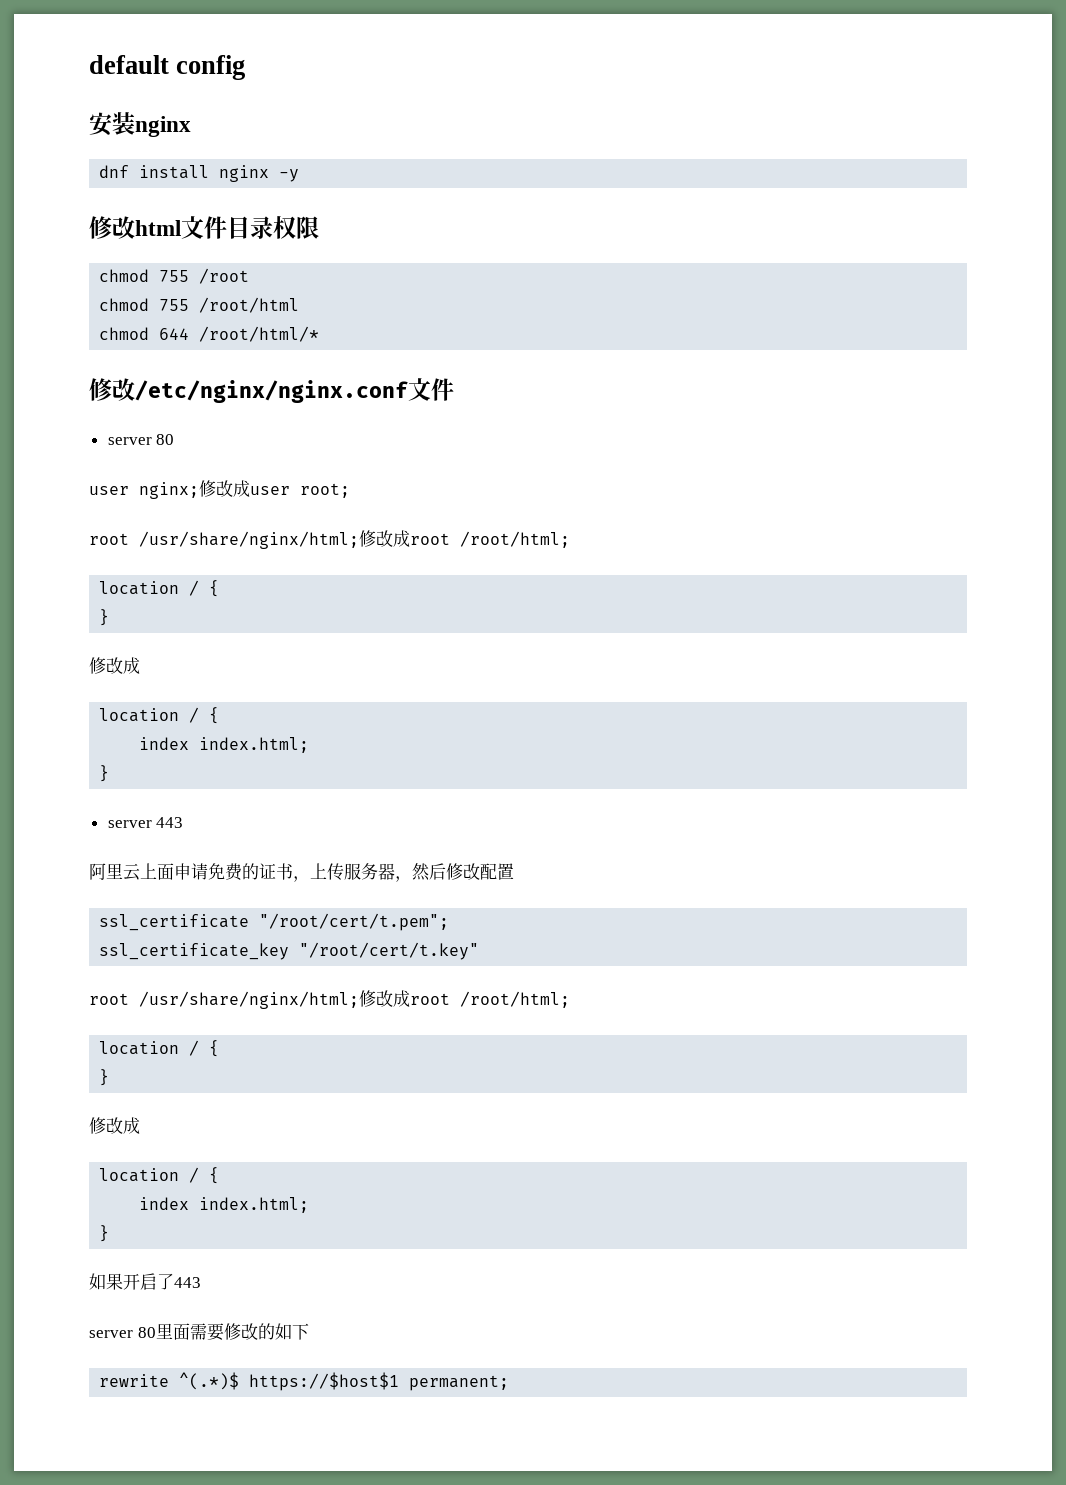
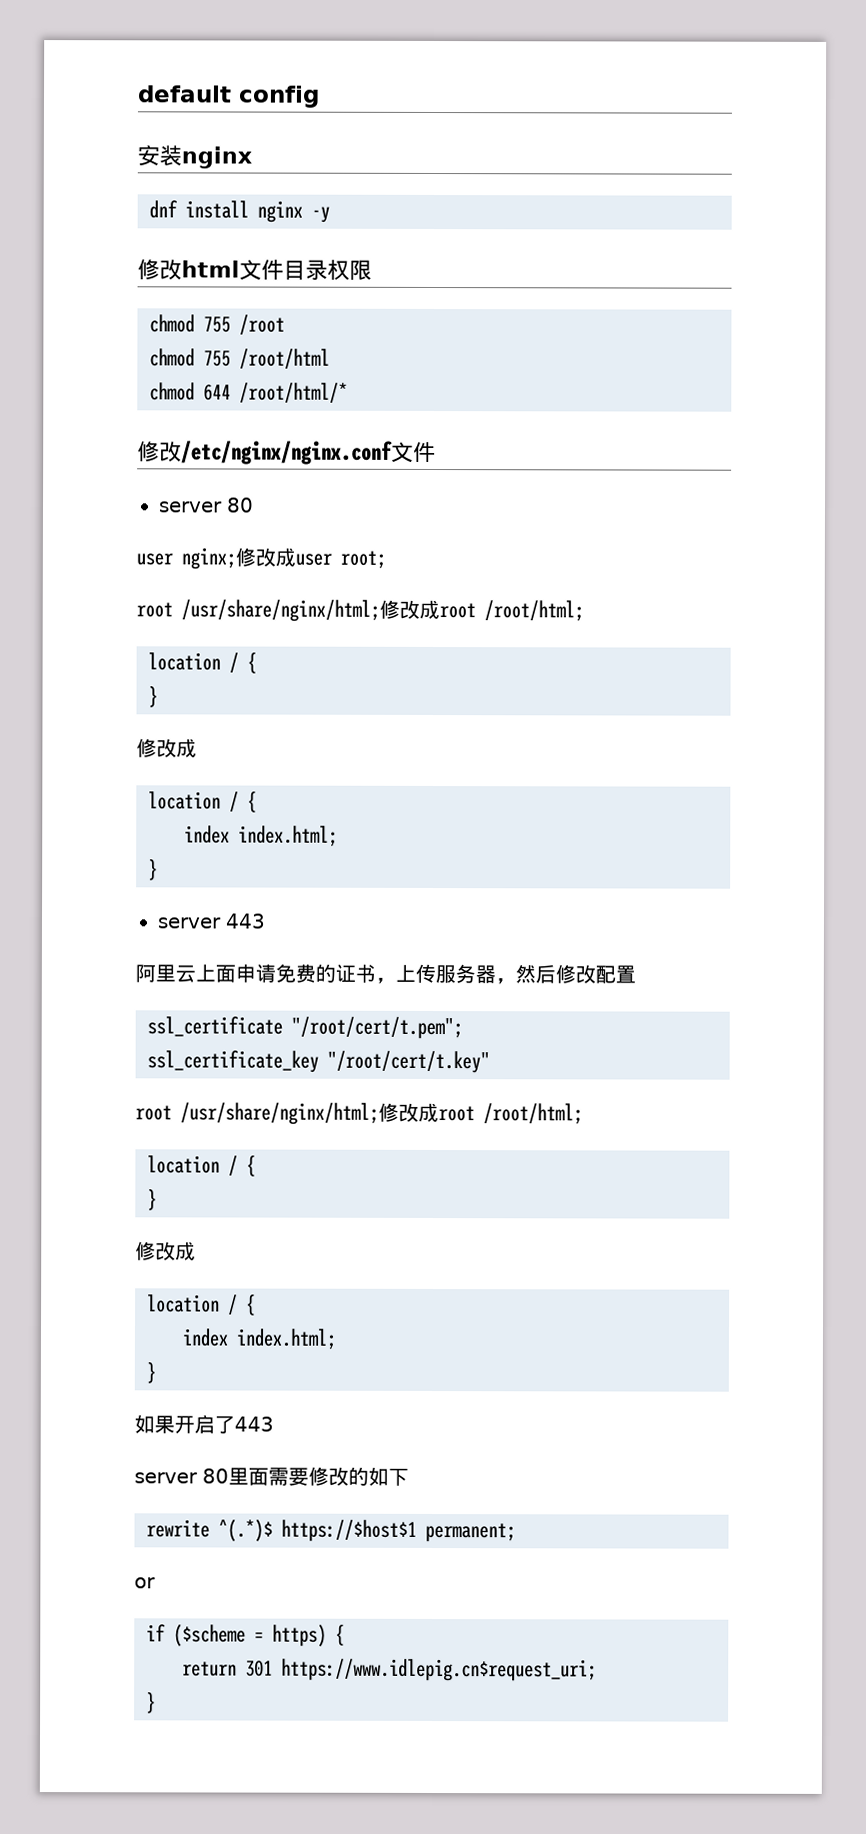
+ or
+ if ($scheme = https) {
+ return 301 https://www.idlepig.cn$request_uri;
+ }

